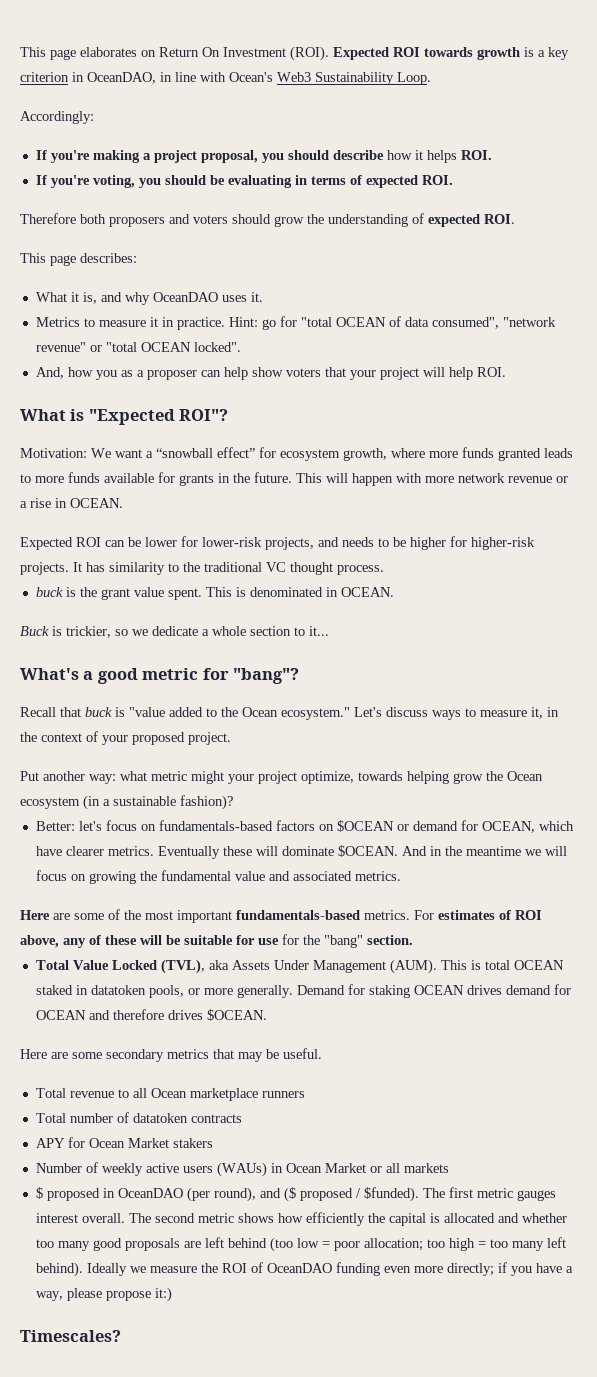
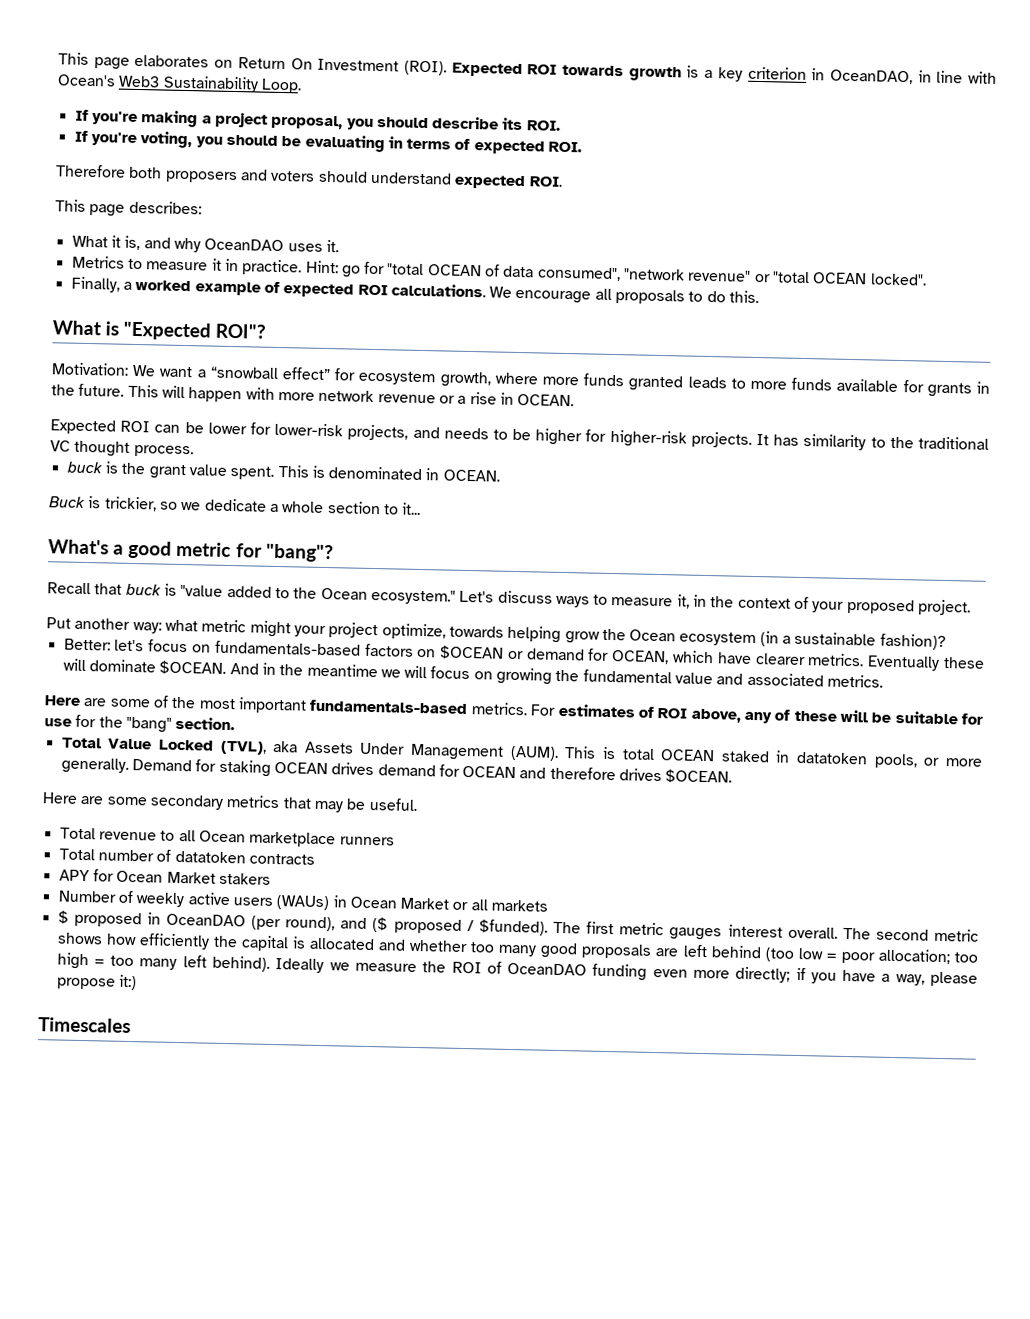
- Accordingly:
- If you're making a project proposal, you should describe how it helps ROI.
+ If you're making a project proposal, you should describe its ROI.
- Therefore both proposers and voters should grow the understanding of expected ROI.
+ Therefore both proposers and voters should understand expected ROI.
- And, how you as a proposer can help show voters that your project will help ROI.
+ Finally, a worked example of expected ROI calculations. We encourage all proposals to do this.
- Timescales?
+ Timescales

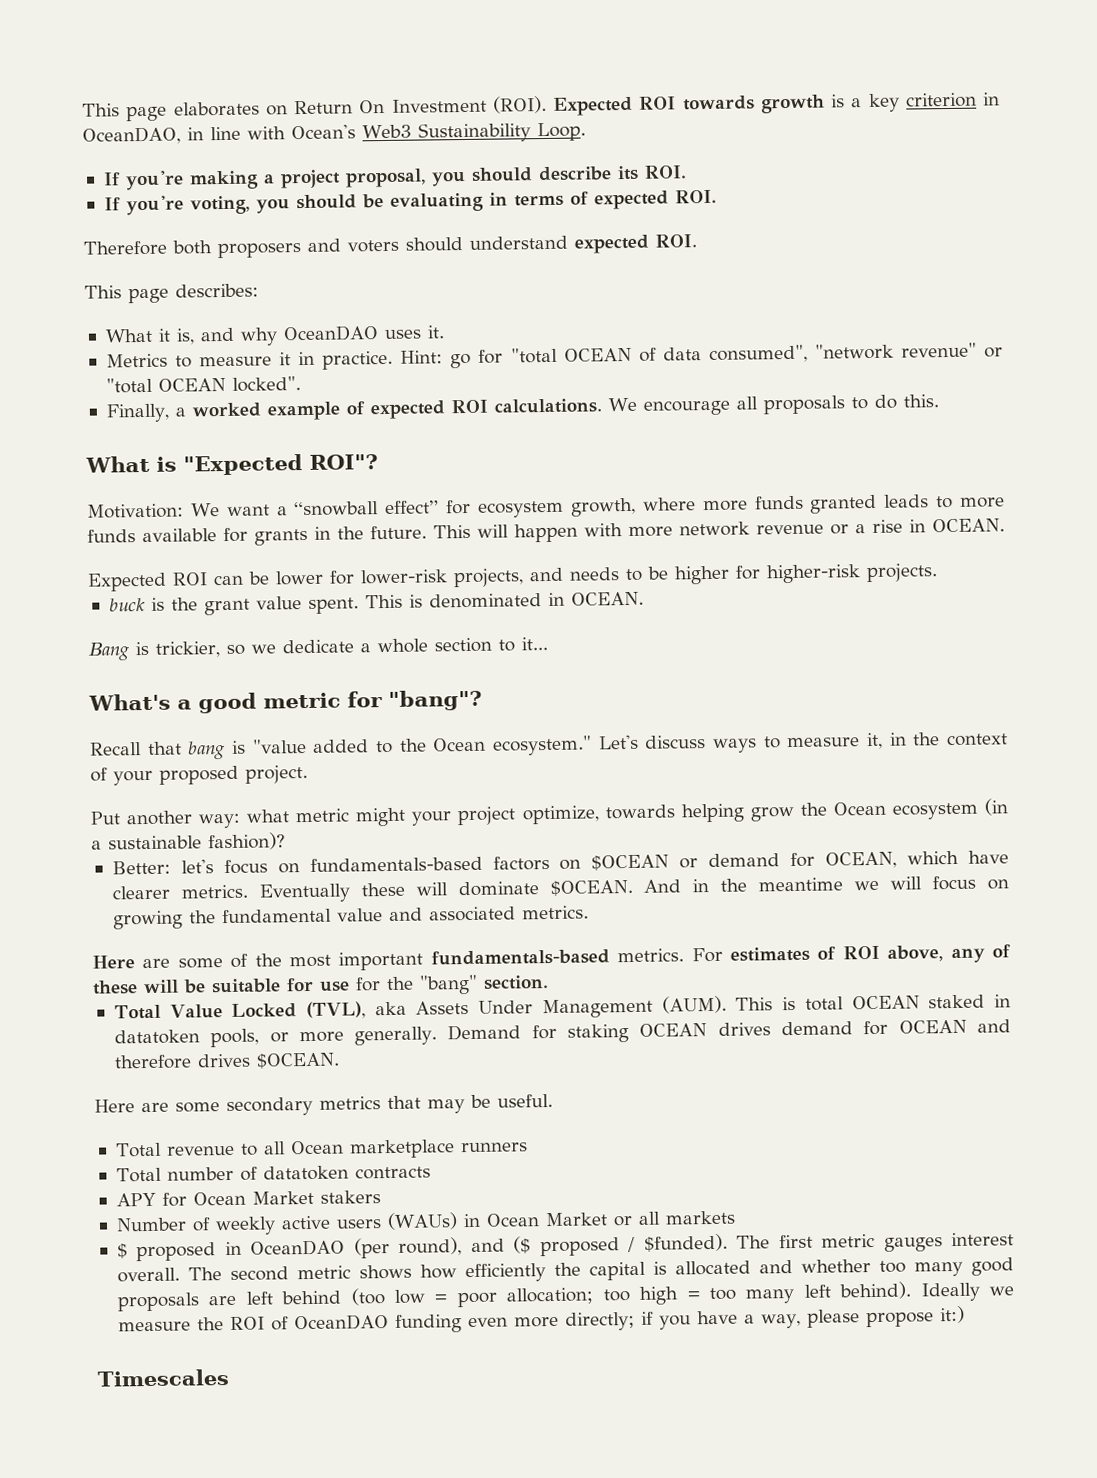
- It has similarity to the traditional VC thought process.
- Buck is trickier, so we dedicate a whole section to it...
+ Bang is trickier, so we dedicate a whole section to it...
- Recall that buck is "value added to the Ocean ecosystem."
+ Recall that bang is "value added to the Ocean ecosystem."

